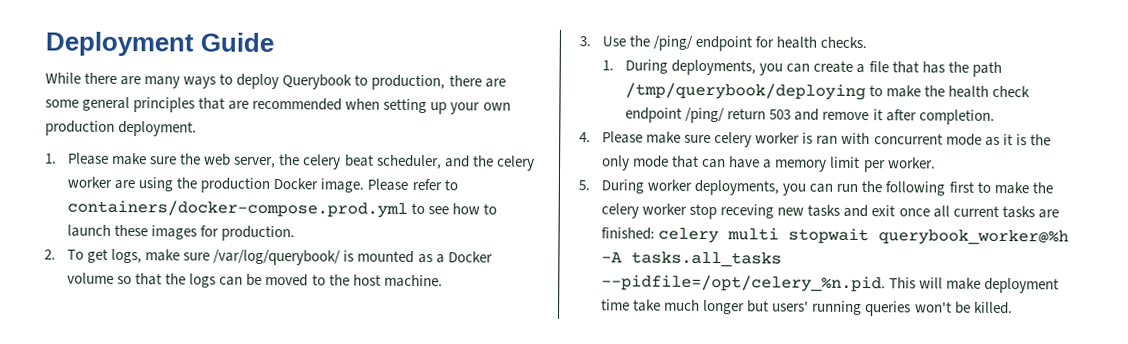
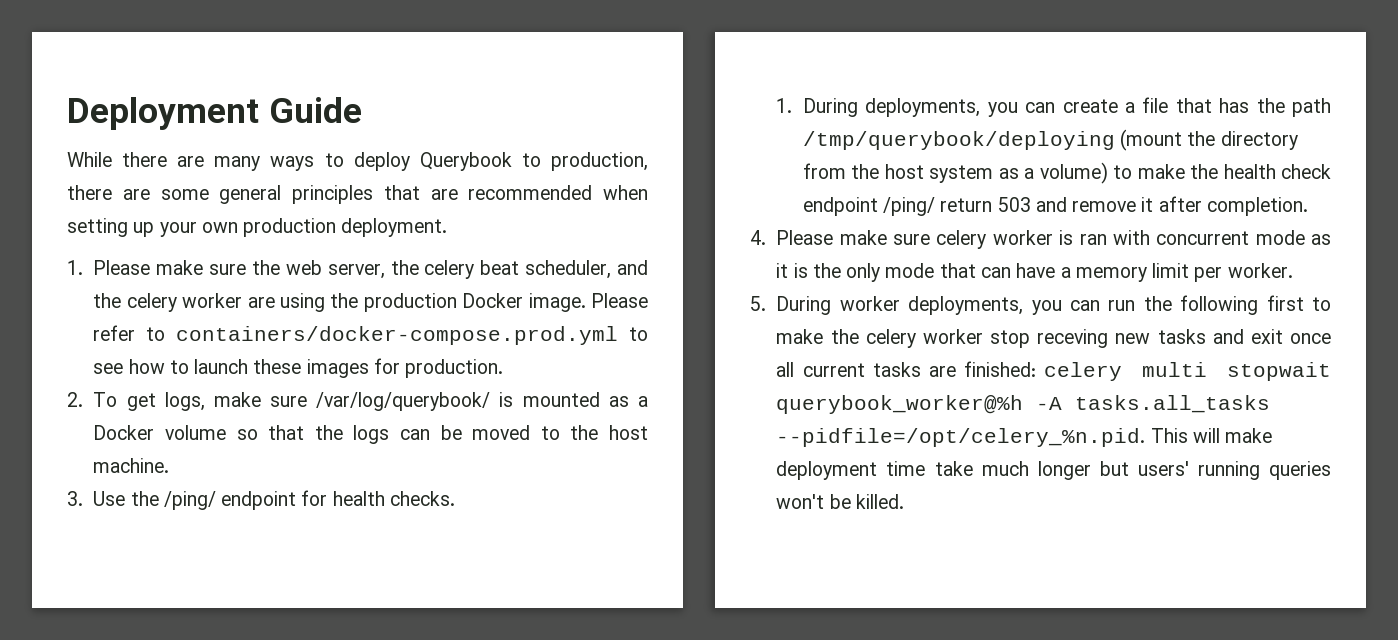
- 1. During deployments, you can create a file that has the path /tmp/querybook/deploying to make the health check endpoint /ping/ return 503 and remove it after completion.
+ 1. During deployments, you can create a file that has the path /tmp/querybook/deploying (mount the directory from the host system as a volume) to make the health check endpoint /ping/ return 503 and remove it after completion.

